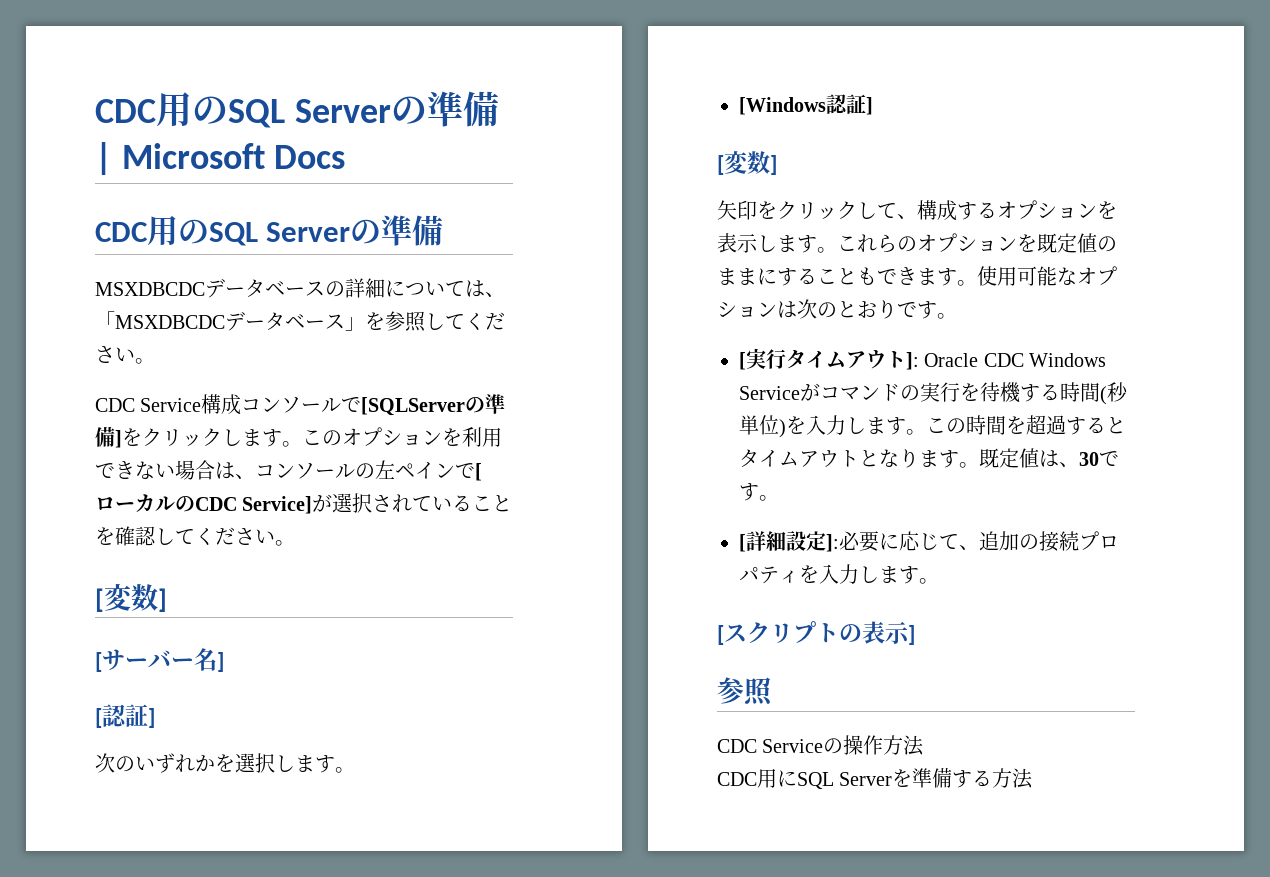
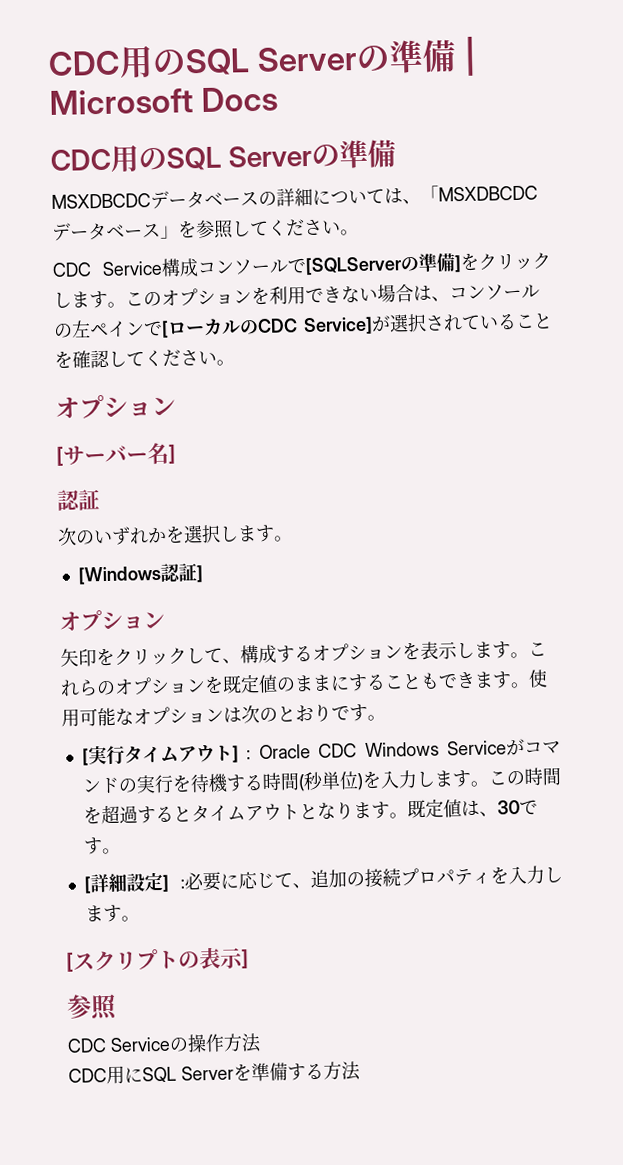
  このオプションを利用できない場合は、コンソールの左ペインで[ローカルのCDC Service]が選択されていることを確認してください。
- [変数]
+ オプション
  [サーバー名]
- [認証]
+ 認証
  [Windows認証]
- [変数]
+ オプション
- [実行タイムアウト]: Oracle CDC Windows Serviceがコマンドの実行を待機する時間(秒単位)を入力します。
+ [実行タイムアウト] : Oracle CDC Windows Serviceがコマンドの実行を待機する時間(秒単位)を入力します。
- [詳細設定]:必要に応じて、追加の接続プロパティを入力します。
+ [詳細設定] :必要に応じて、追加の接続プロパティを入力します。

